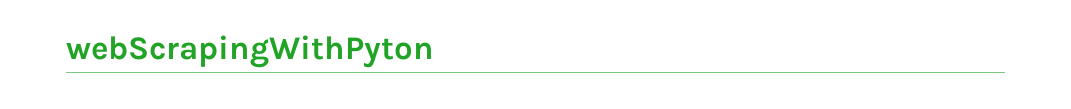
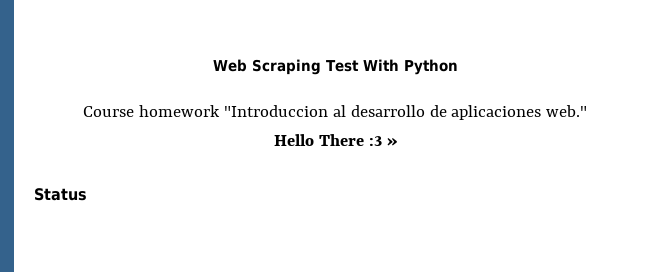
- webScrapingWithPyton
+ Web Scraping Test With Python
+ Course homework "Introduccion al desarrollo de aplicaciones web."
+ Hello There :3 »
+ Status

